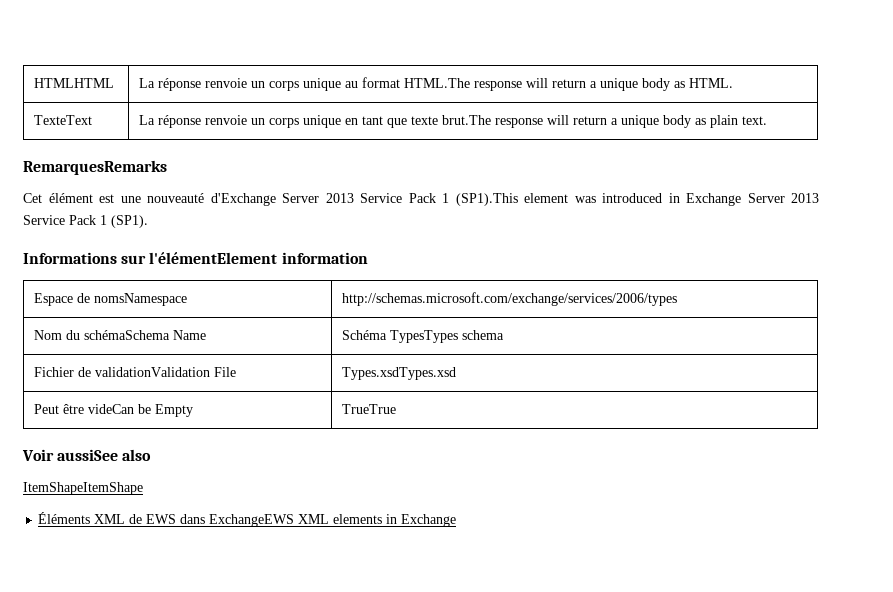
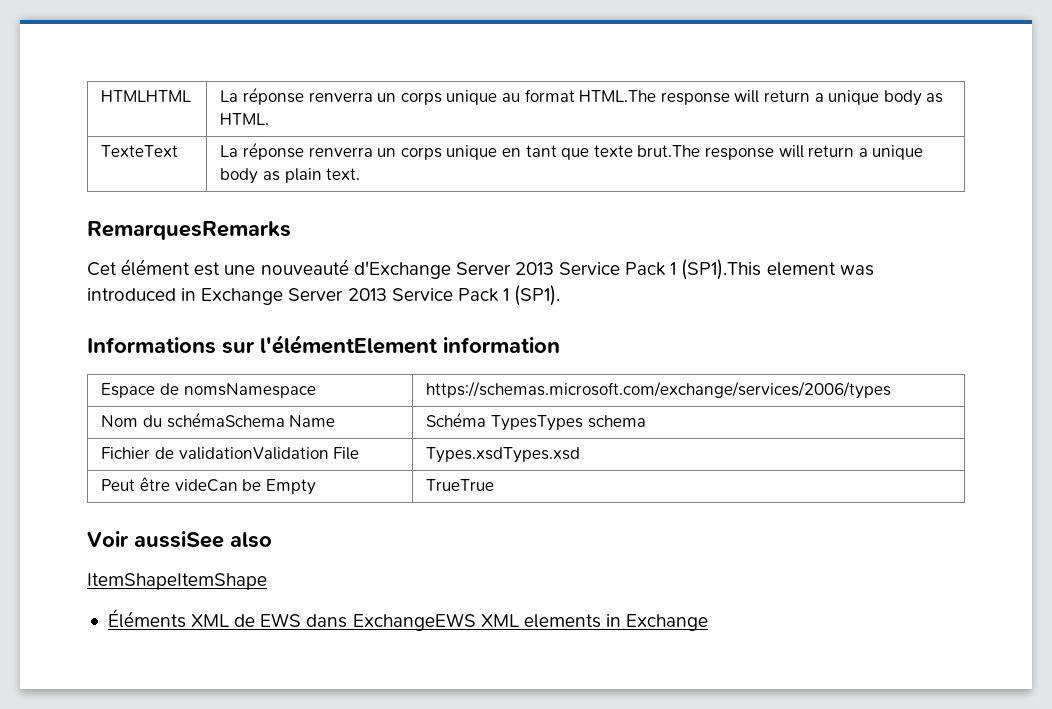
- HTMLHTML | La réponse renvoie un corps unique au format HTML.The response will return a unique body as HTML.
+ HTMLHTML | La réponse renverra un corps unique au format HTML.The response will return a unique body as HTML.
- TexteText | La réponse renvoie un corps unique en tant que texte brut.The response will return a unique body as plain text.
+ TexteText | La réponse renverra un corps unique en tant que texte brut.The response will return a unique body as plain text.
- Espace de nomsNamespace | http://schemas.microsoft.com/exchange/services/2006/types
+ Espace de nomsNamespace | https://schemas.microsoft.com/exchange/services/2006/types

